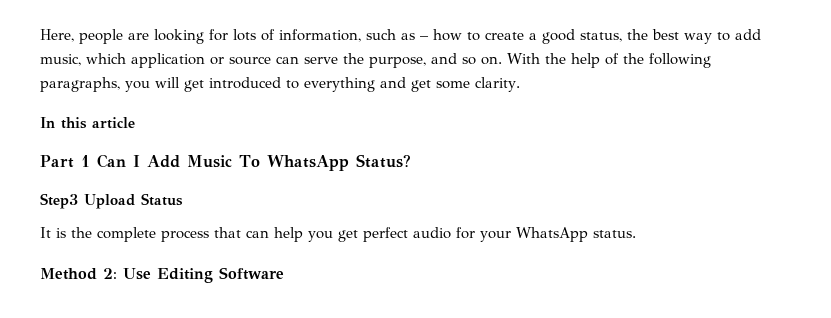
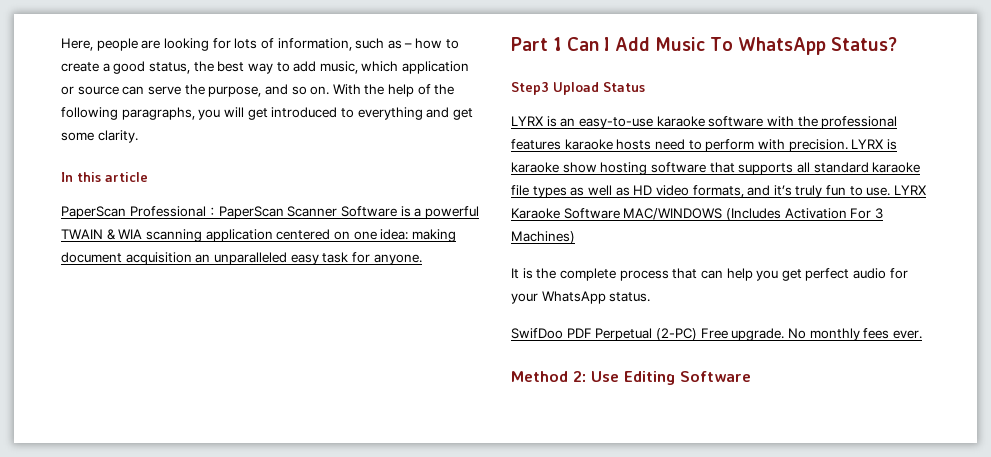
+ PaperScan Professional：PaperScan Scanner Software is a powerful TWAIN & WIA scanning application centered on one idea: making document acquisition an unparalleled easy task for anyone.
+ LYRX is an easy-to-use karaoke software with the professional features karaoke hosts need to perform with precision. LYRX is karaoke show hosting software that supports all standard karaoke file types as well as HD video formats, and it’s truly fun to use. LYRX Karaoke Software MAC/WINDOWS (Includes Activation For 3 Machines)
+ SwifDoo PDF Perpetual (2-PC) Free upgrade. No monthly fees ever.

